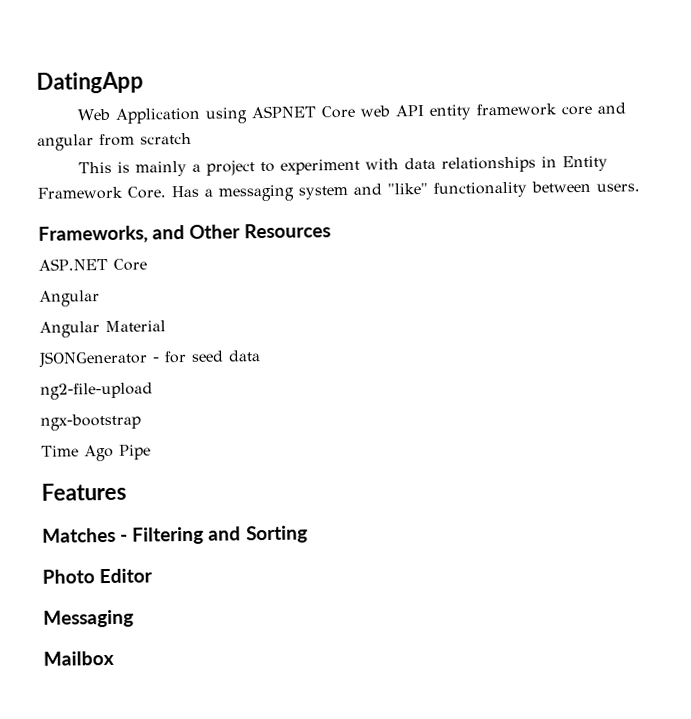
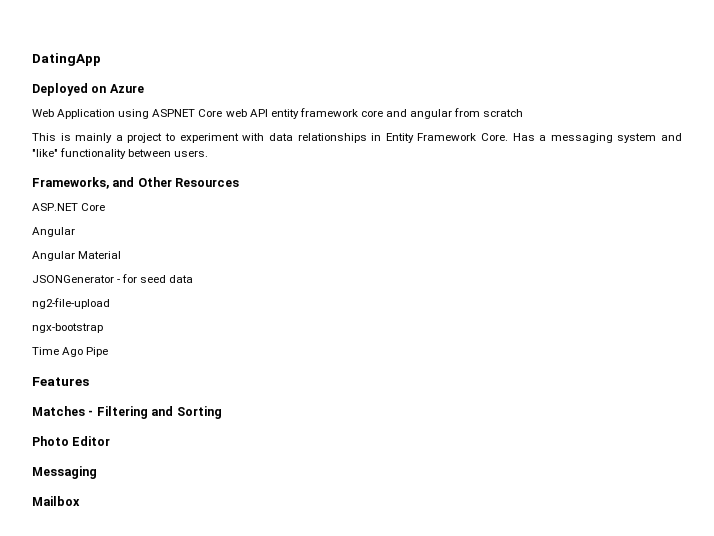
+ Deployed on Azure

